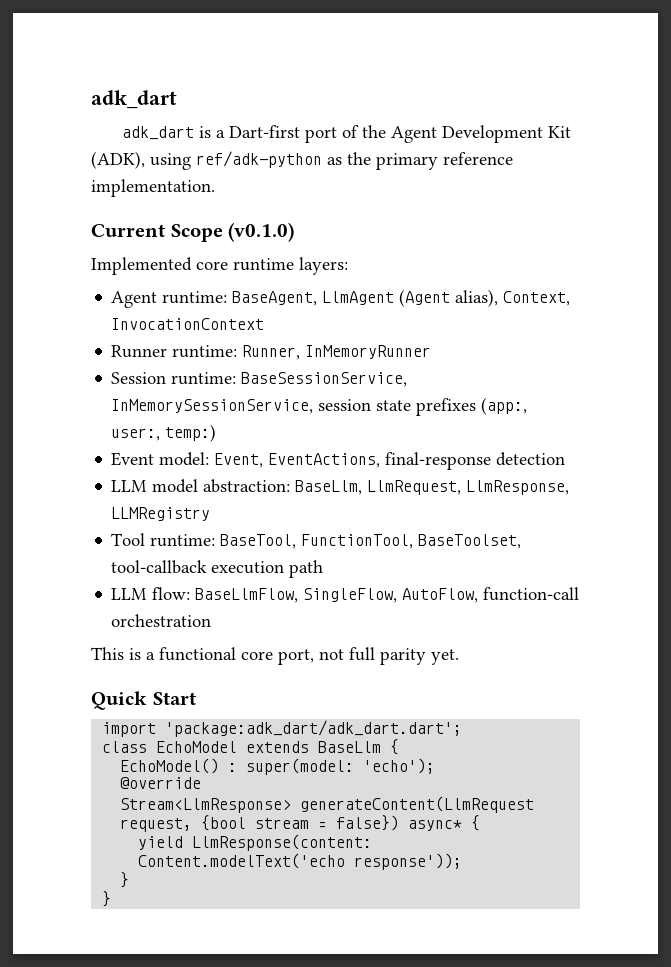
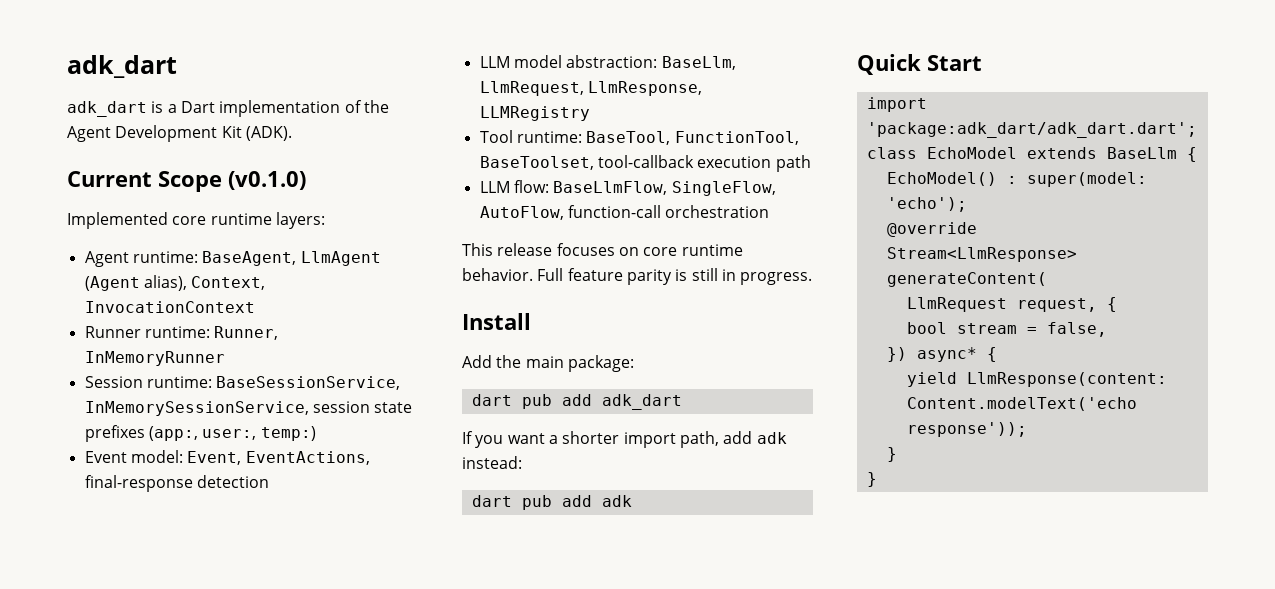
- adk_dart is a Dart-first port of the Agent Development Kit (ADK), using ref/adk-python as the primary reference implementation.
+ adk_dart is a Dart implementation of the Agent Development Kit (ADK).
- This is a functional core port, not full parity yet.
+ This release focuses on core runtime behavior. Full feature parity is still in progress.
+ Install
+ Add the main package:
+ dart pub add adk_dart
+ If you want a shorter import path, add adk instead:
+ dart pub add adk
- Stream<LlmResponse> generateContent(LlmRequest request, {bool stream = false}) async* {
+ Stream<LlmResponse> generateContent(
+ LlmRequest request, {
+ bool stream = false,
+ }) async* {

